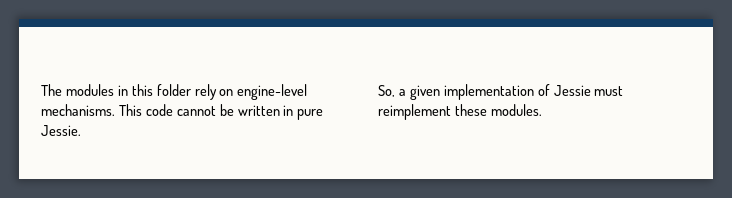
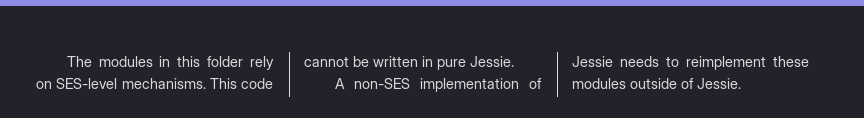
- The modules in this folder rely on engine-level mechanisms.
+ The modules in this folder rely on SES-level mechanisms.
- So, a given implementation of Jessie must reimplement these modules.
+ A non-SES implementation of Jessie needs to reimplement these modules outside of Jessie.

